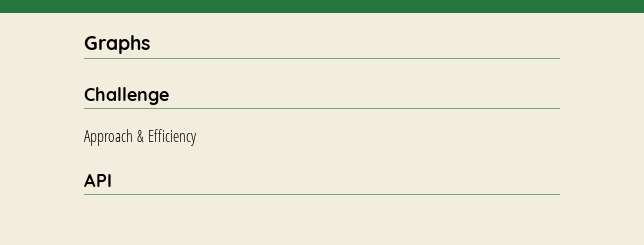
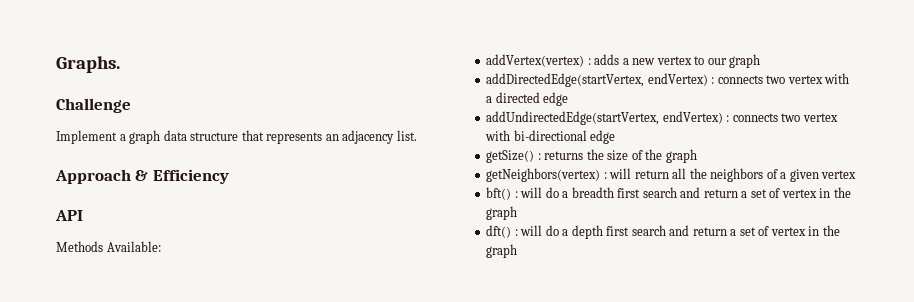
- Graphs
+ Graphs.
+ Implement a graph data structure that represents an adjacency list.
  Approach & Efficiency
  API
+ Methods Available:
+ addVertex(vertex) : adds a new vertex to our graph
+ addDirectedEdge(startVertex, endVertex) : connects two vertex with a directed edge
+ addUndirectedEdge(startVertex, endVertex) : connects two vertex with bi-directional edge
+ getSize() : returns the size of the graph
+ getNeighbors(vertex) : will return all the neighbors of a given vertex
+ bft() : will do a breadth first search and return a set of vertex in the graph
+ dft() : will do a depth first search and return a set of vertex in the graph

